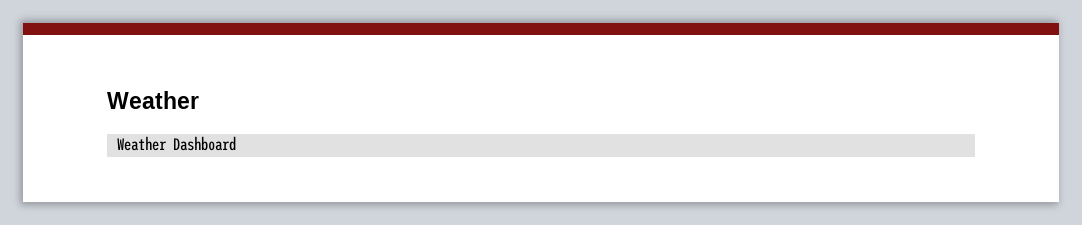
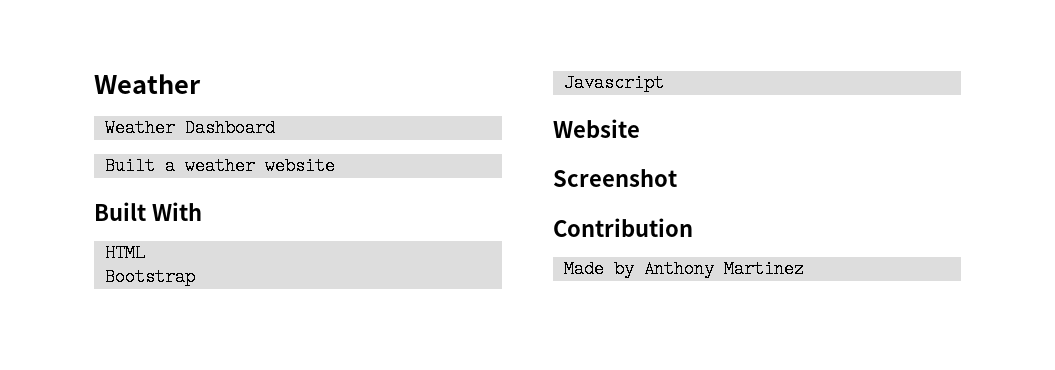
+ Built a weather website
+ Built With
+ HTML
+ Bootstrap
+ Javascript
+ Website
+ Screenshot
+ Contribution
+ Made by Anthony Martinez

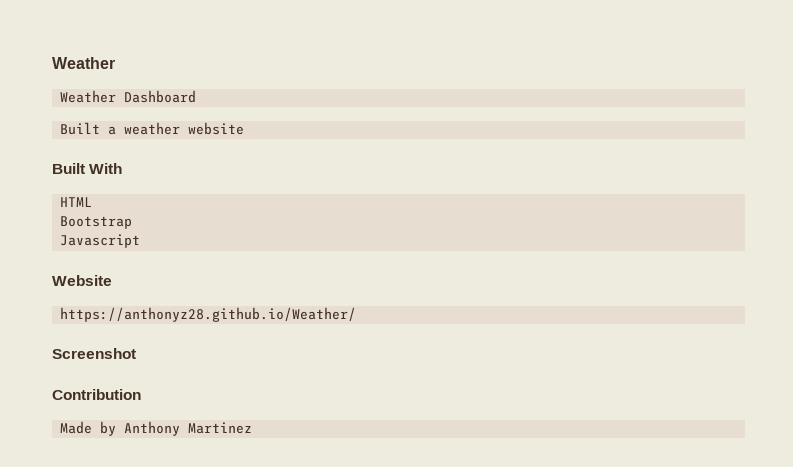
+ https://anthonyz28.github.io/Weather/

